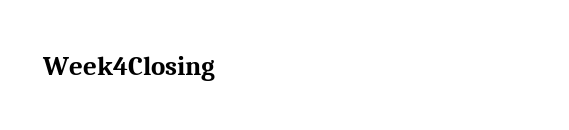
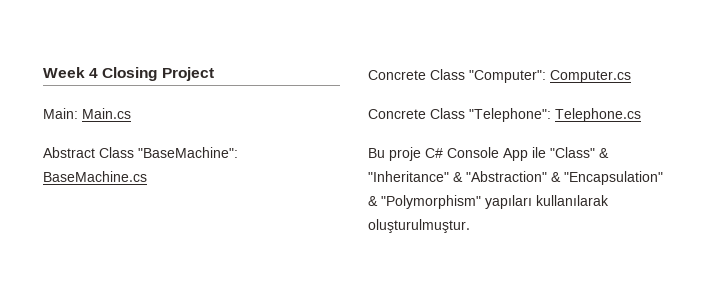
- Week4Closing
+ Week 4 Closing Project
+ Main: Main.cs
+ Abstract Class "BaseMachine": BaseMachine.cs
+ Concrete Class "Computer": Computer.cs
+ Concrete Class "Telephone": Telephone.cs
+ Bu proje C# Console App ile "Class" & "Inheritance" & "Abstraction" & "Encapsulation" & "Polymorphism" yapıları kullanılarak oluşturulmuştur.

